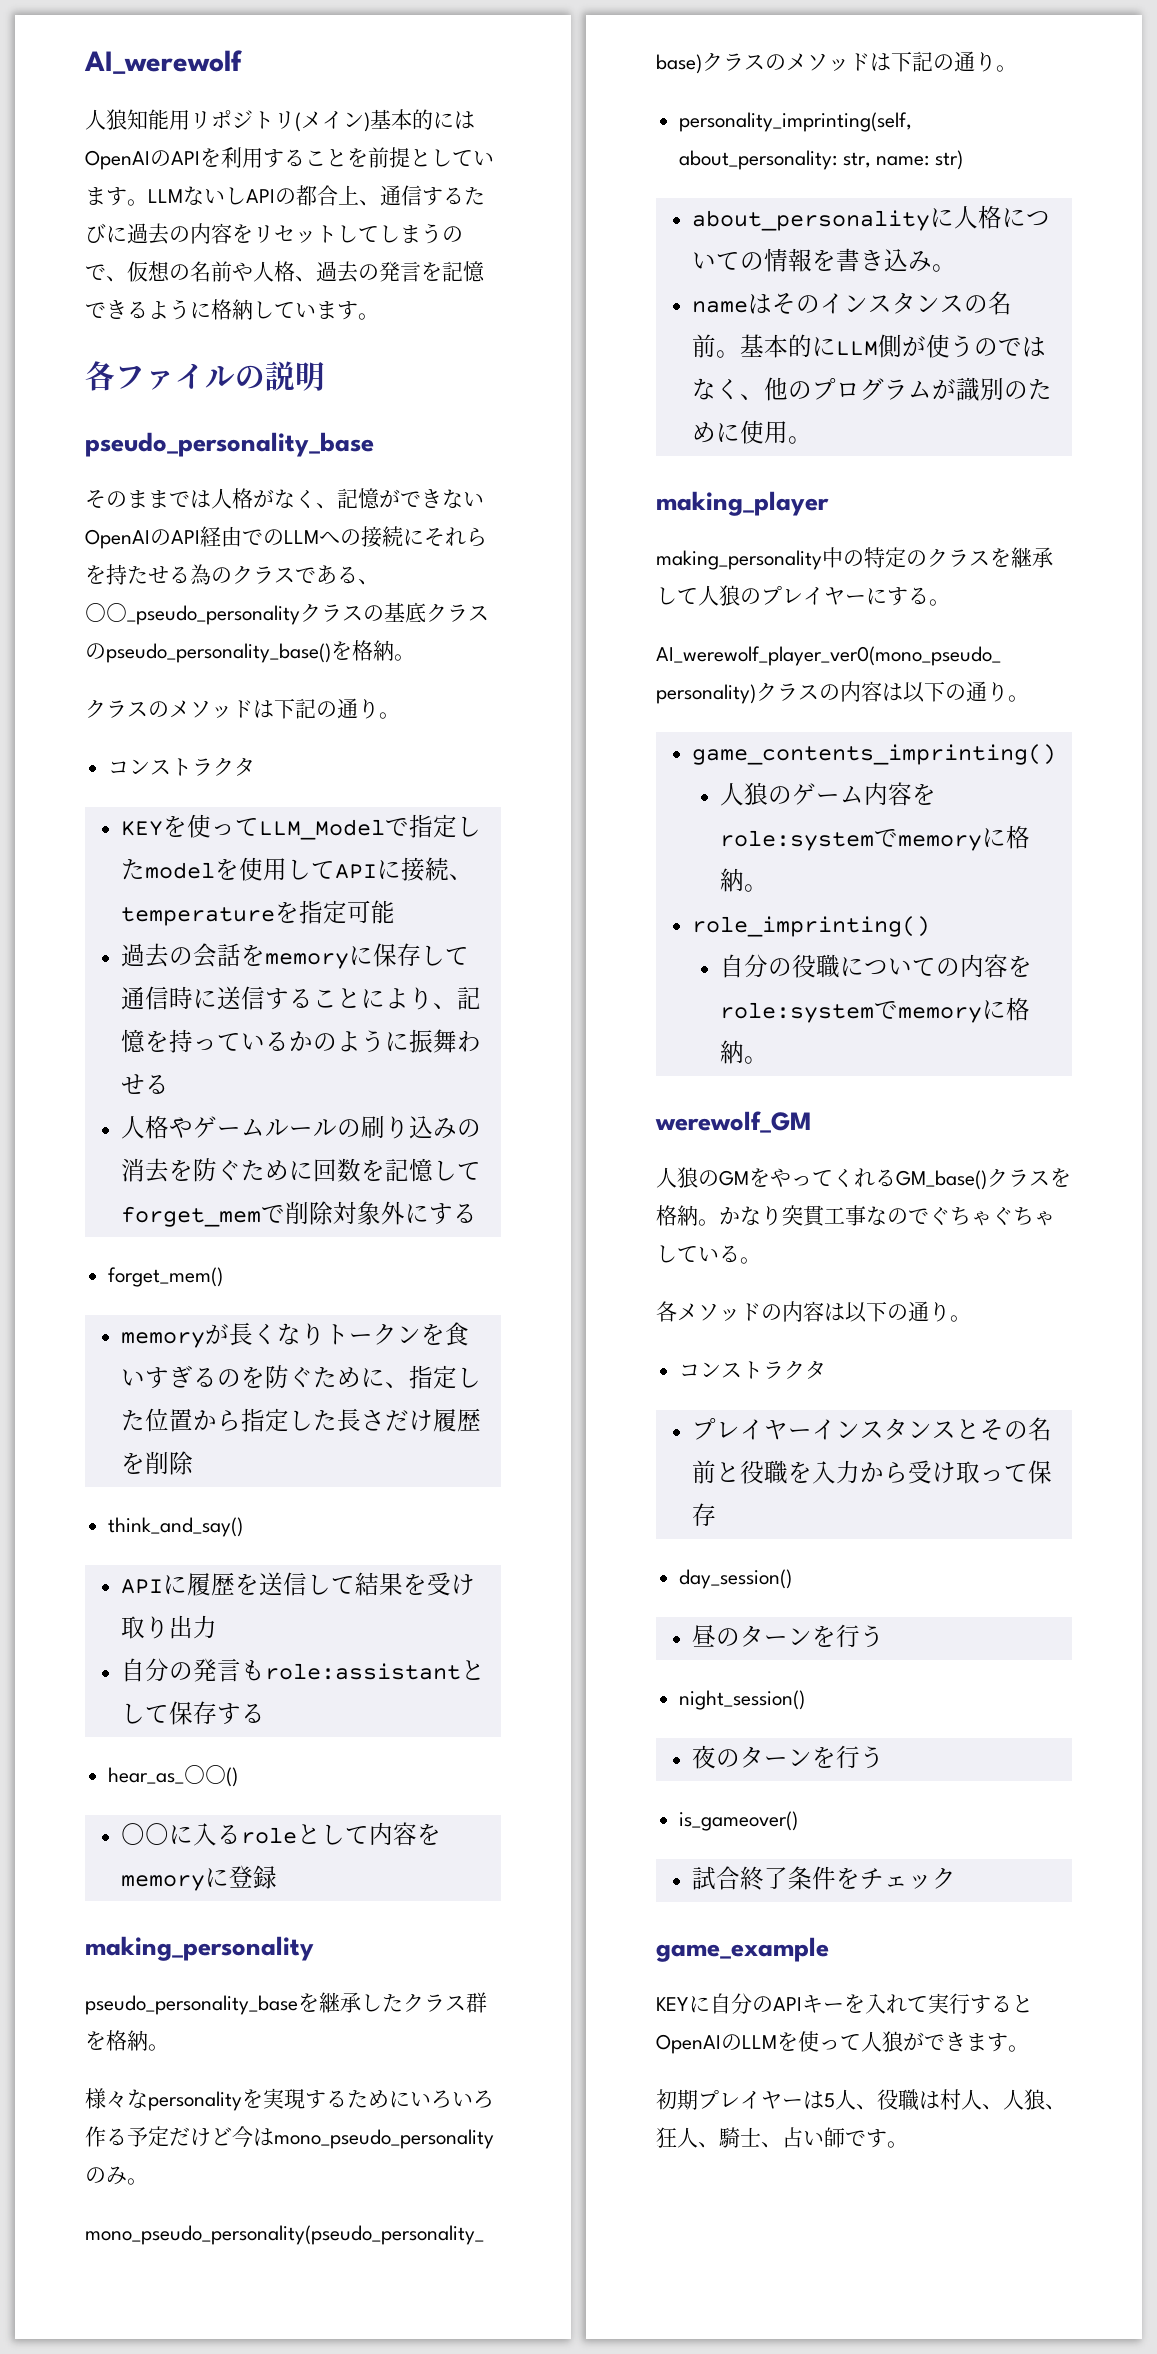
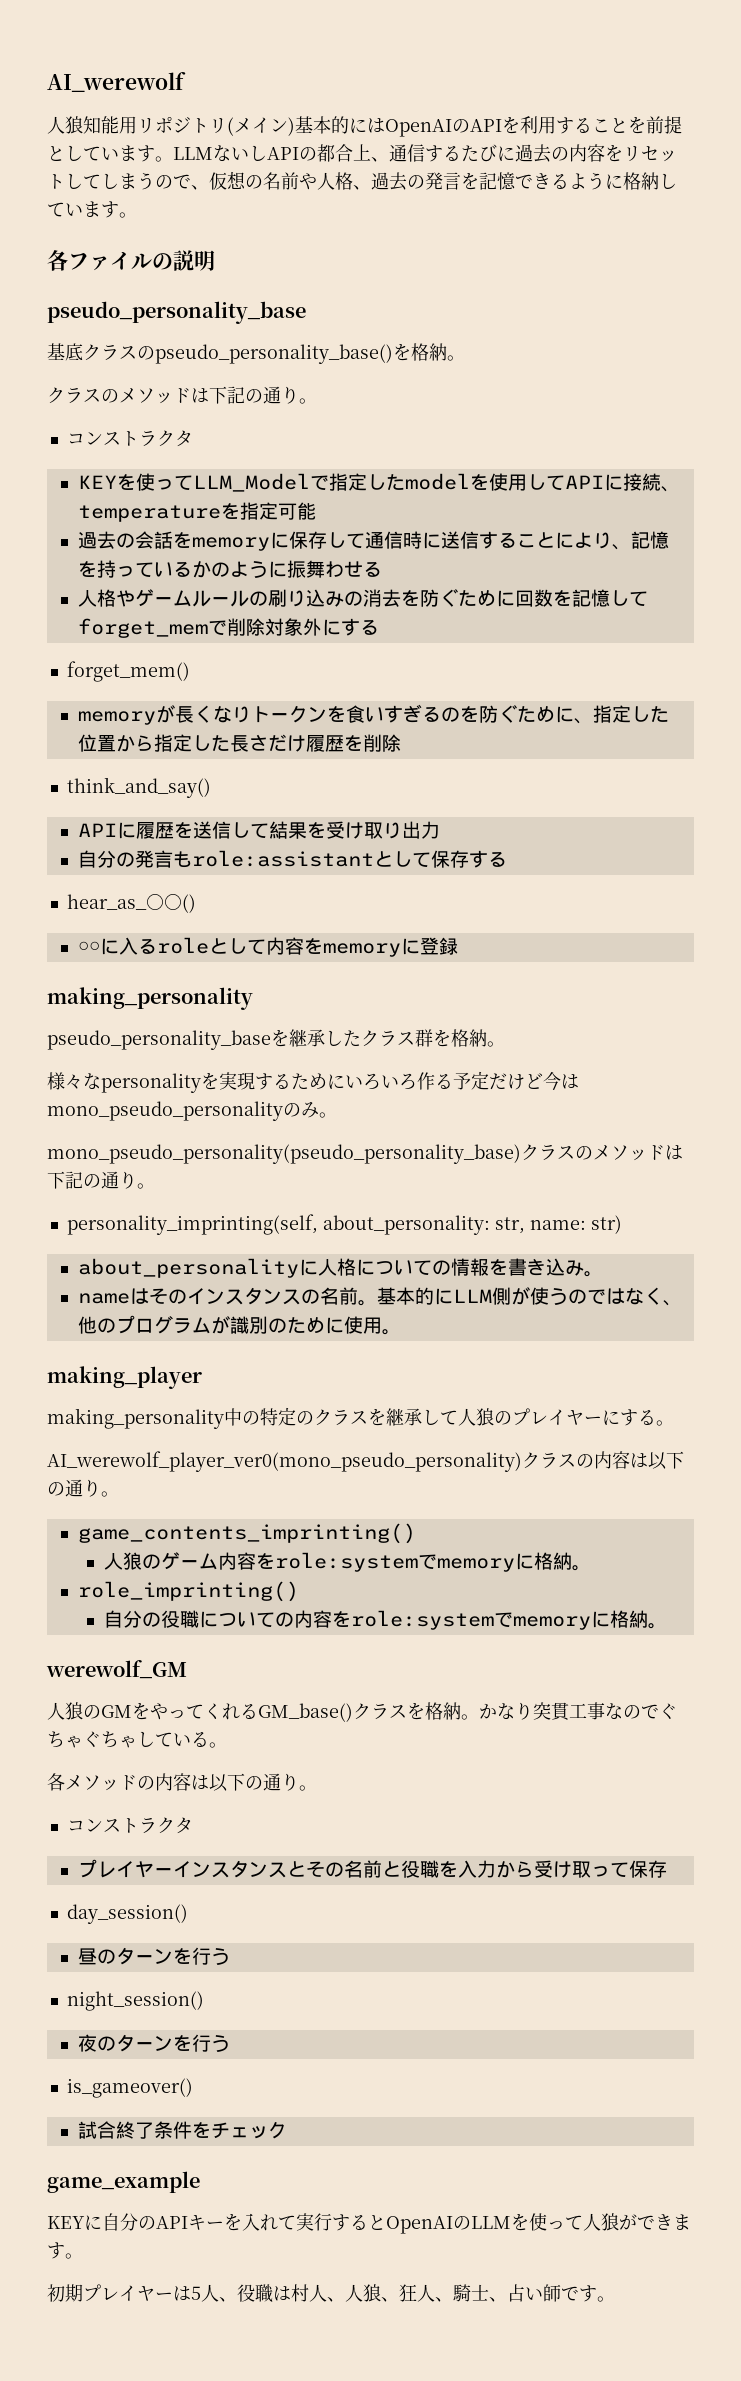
- そのままでは人格がなく、記憶ができないOpenAIのAPI経由でのLLMへの接続にそれらを持たせる為のクラスである、○○_pseudo_personalityクラスの基底クラスのpseudo_personality_base()を格納。
+ 基底クラスのpseudo_personality_base()を格納。

